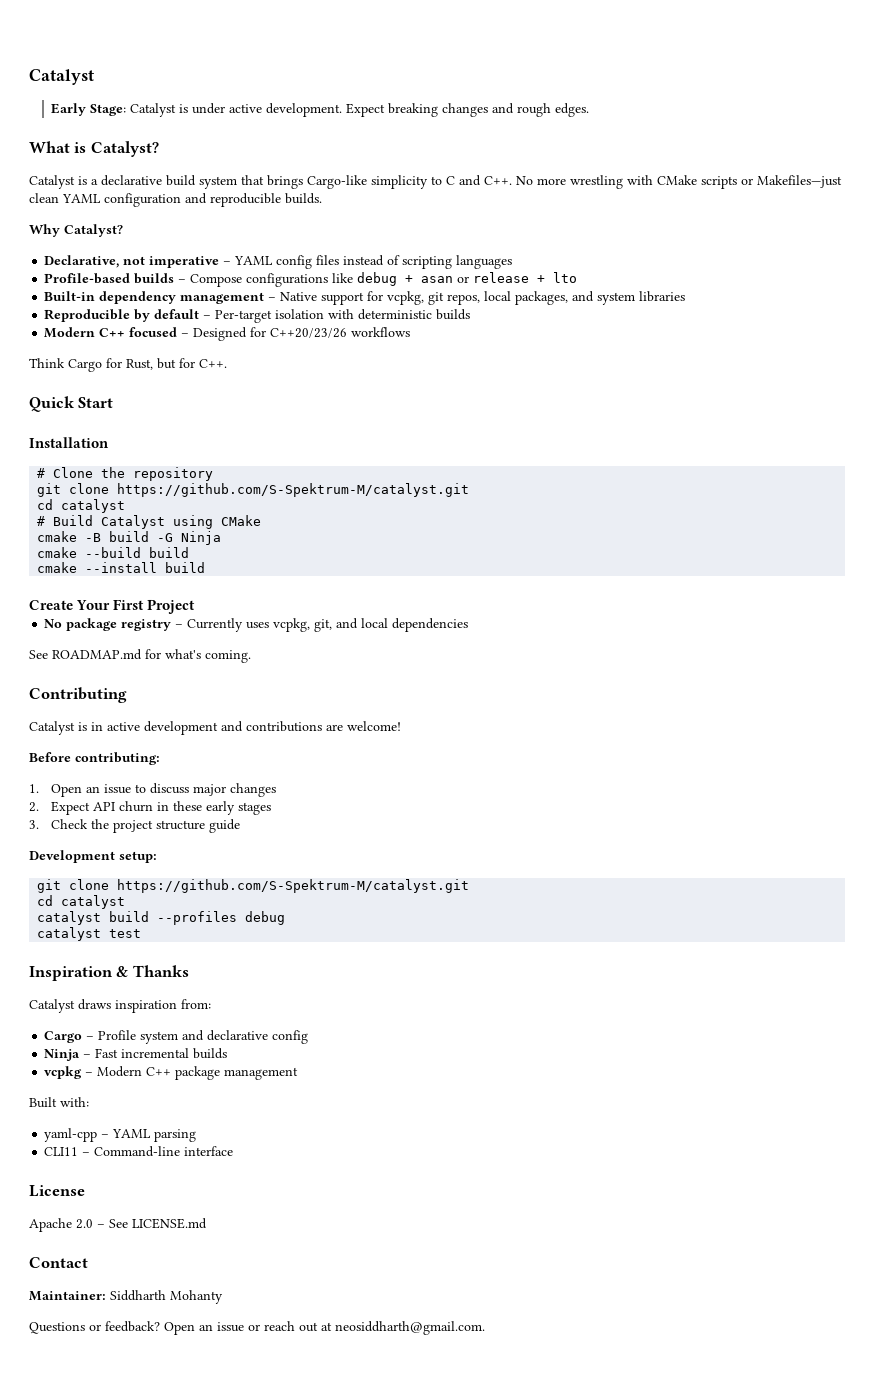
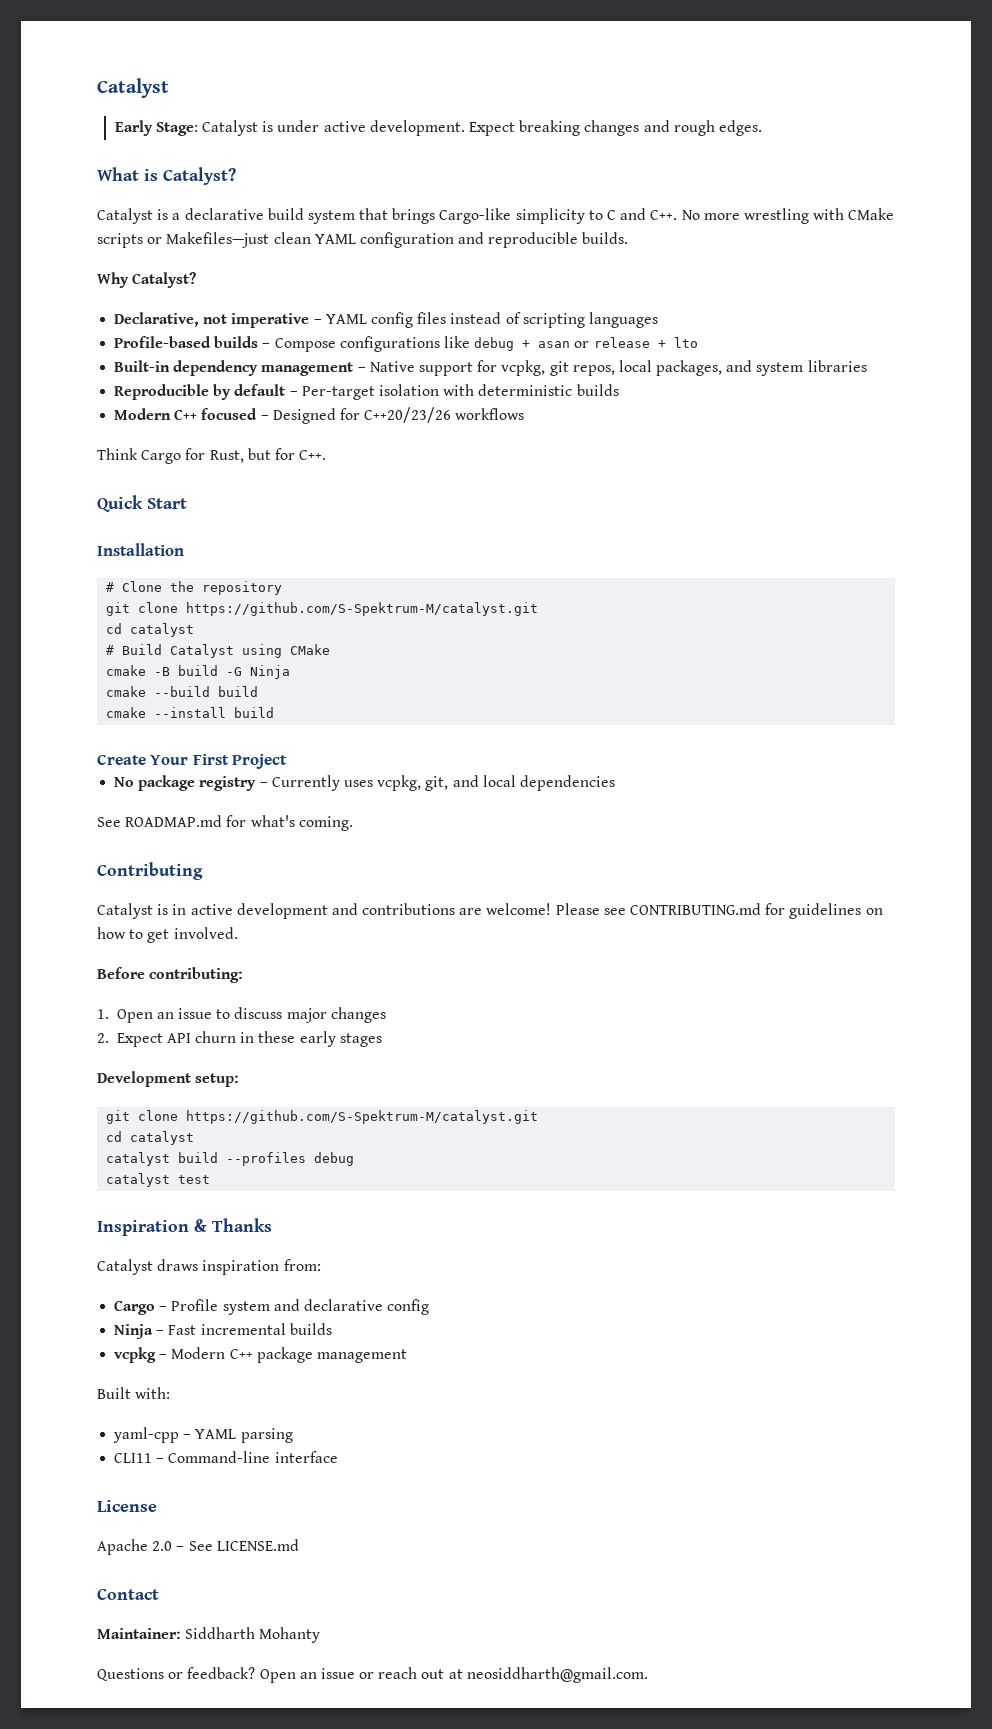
+ Please see CONTRIBUTING.md for guidelines on how to get involved.
- 3. Check the project structure guide

